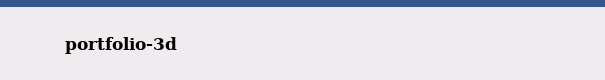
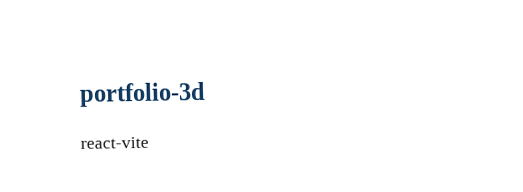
+ react-vite

